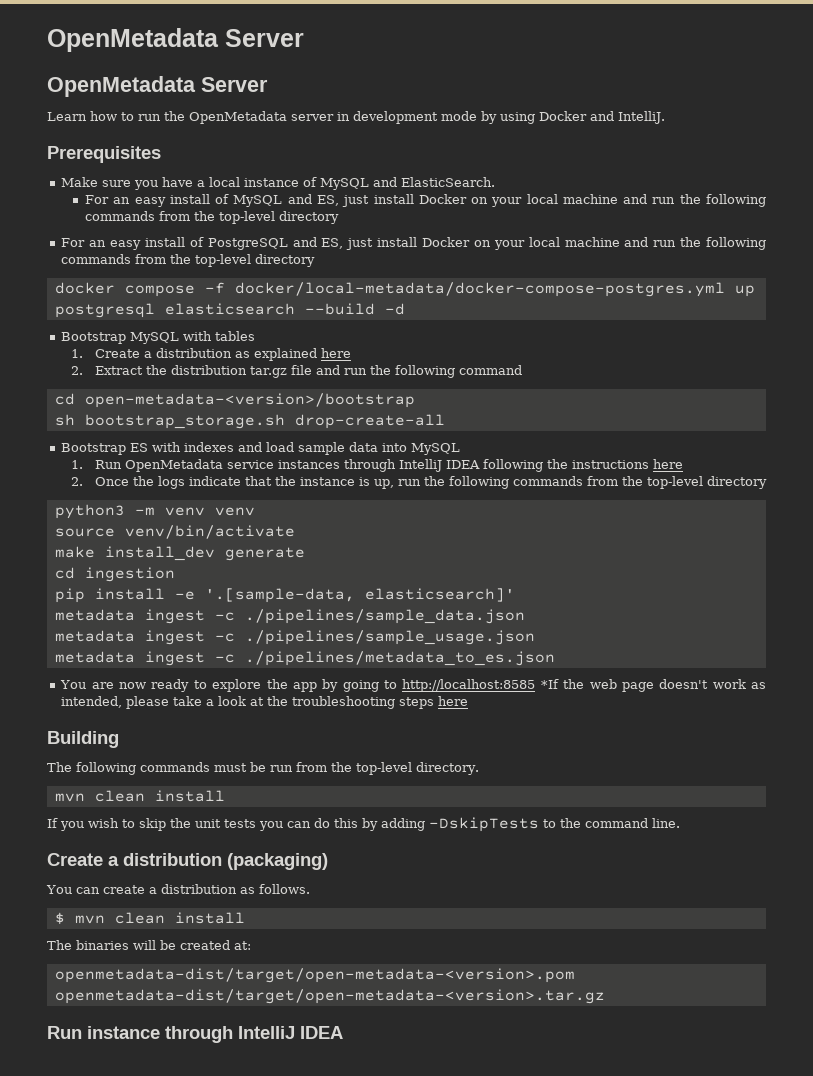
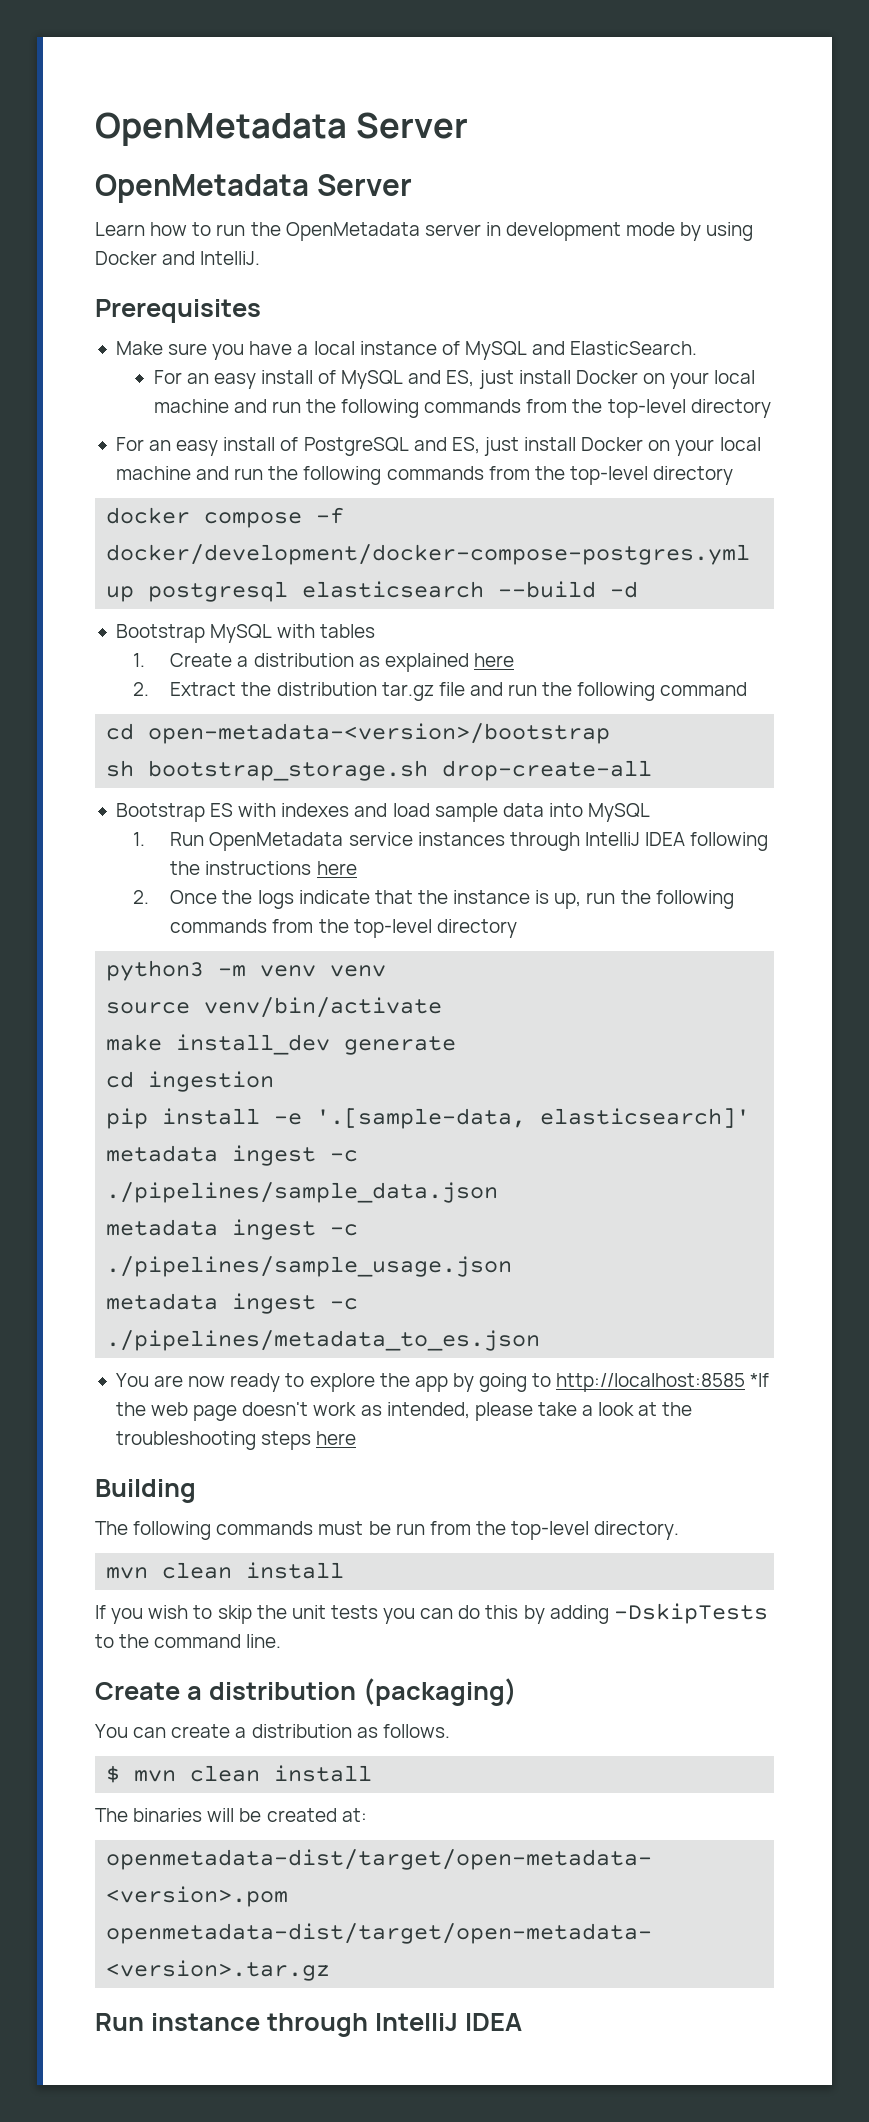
- docker compose -f docker/local-metadata/docker-compose-postgres.yml up postgresql elasticsearch --build -d
+ docker compose -f docker/development/docker-compose-postgres.yml up postgresql elasticsearch --build -d

